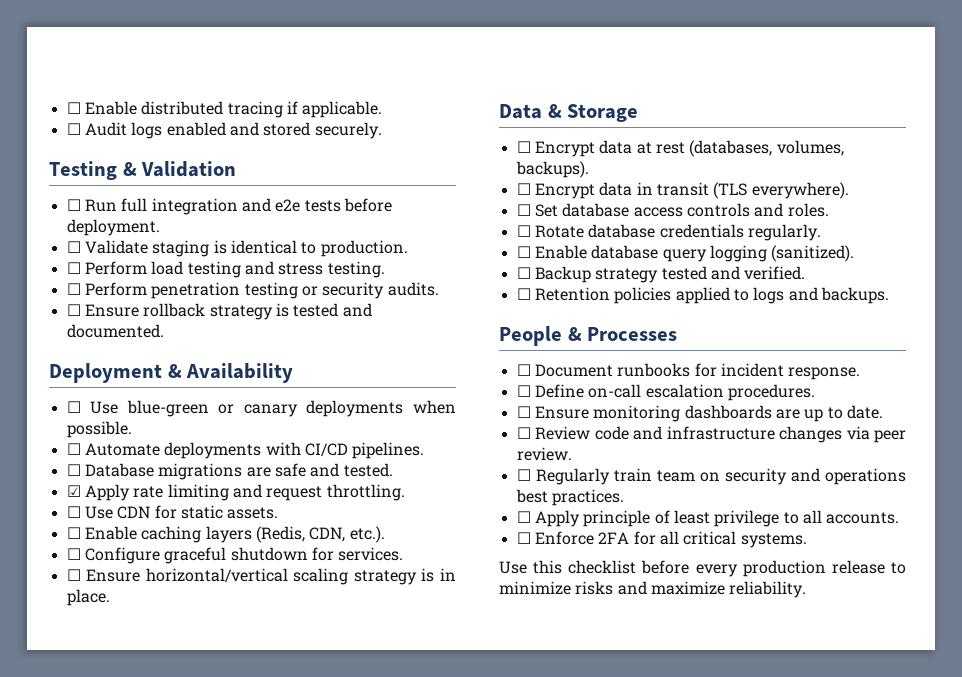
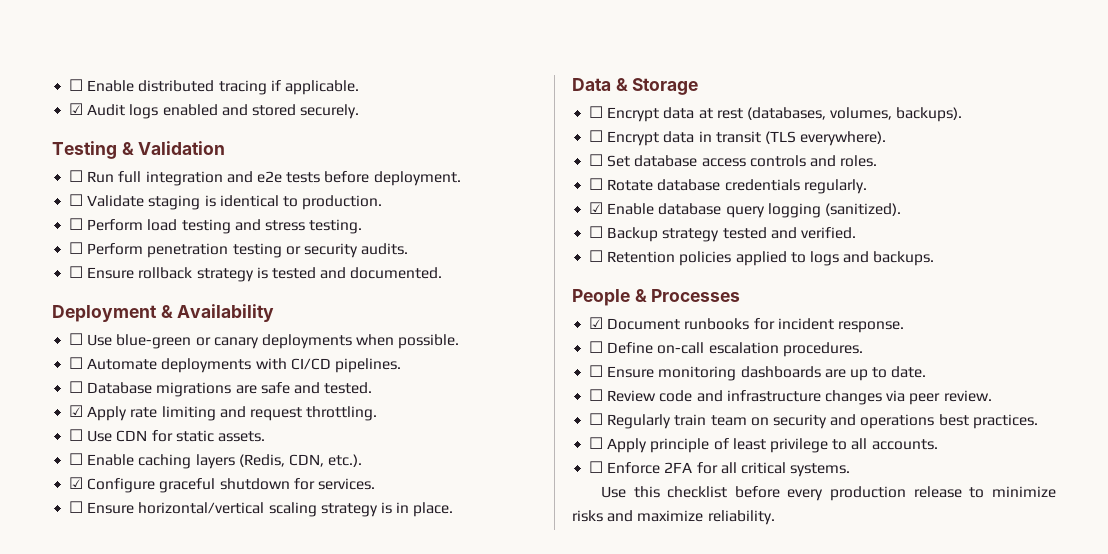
- ☐ Audit logs enabled and stored securely.
+ ☑ Audit logs enabled and stored securely.
- ☐ Configure graceful shutdown for services.
+ ☑ Configure graceful shutdown for services.
- ☐ Enable database query logging (sanitized).
+ ☑ Enable database query logging (sanitized).
- ☐ Document runbooks for incident response.
+ ☑ Document runbooks for incident response.

